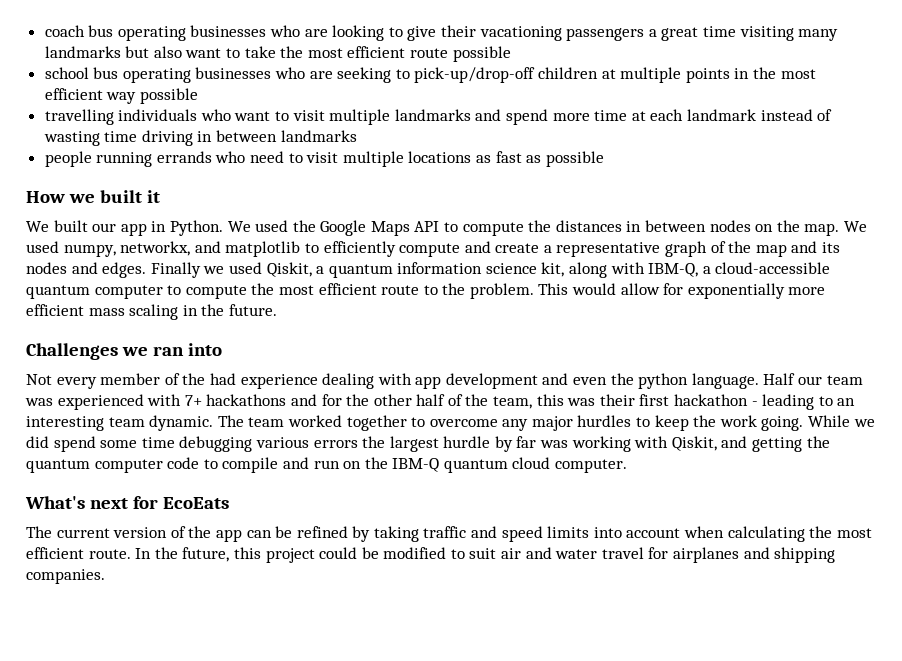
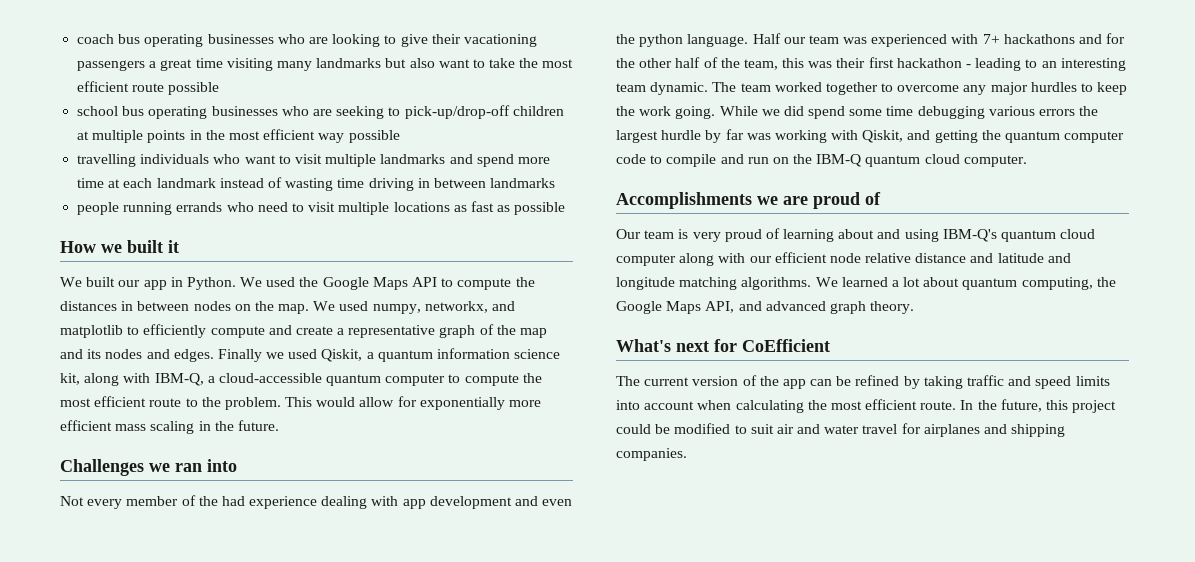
+ Accomplishments we are proud of
+ Our team is very proud of learning about and using IBM-Q's quantum cloud computer along with our efficient node relative distance and latitude and longitude matching algorithms. We learned a lot about quantum computing, the Google Maps API, and advanced graph theory.
- What's next for EcoEats
+ What's next for CoEfficient

